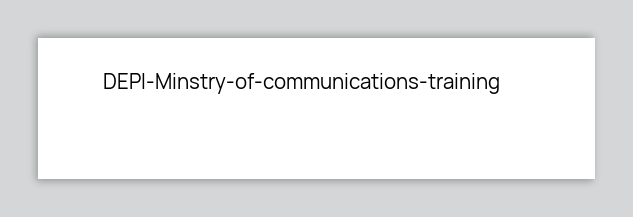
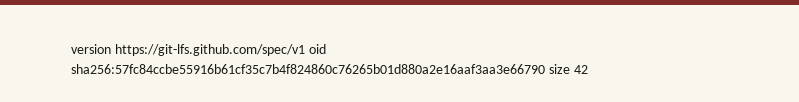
- DEPI-Minstry-of-communications-training
+ version https://git-lfs.github.com/spec/v1 oid sha256:57fc84ccbe55916b61cf35c7b4f824860c76265b01d880a2e16aaf3aa3e66790 size 42

